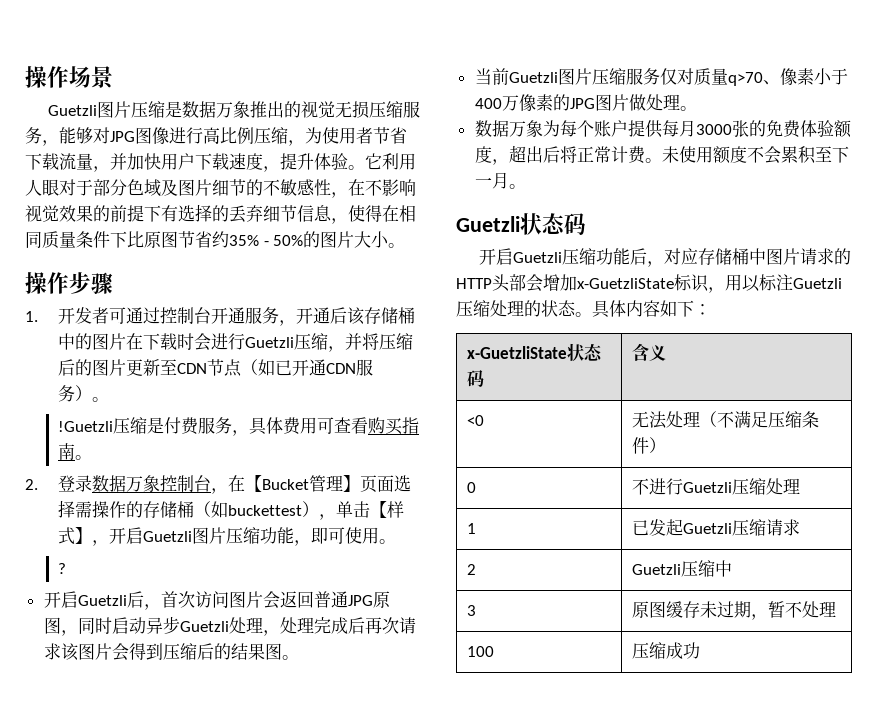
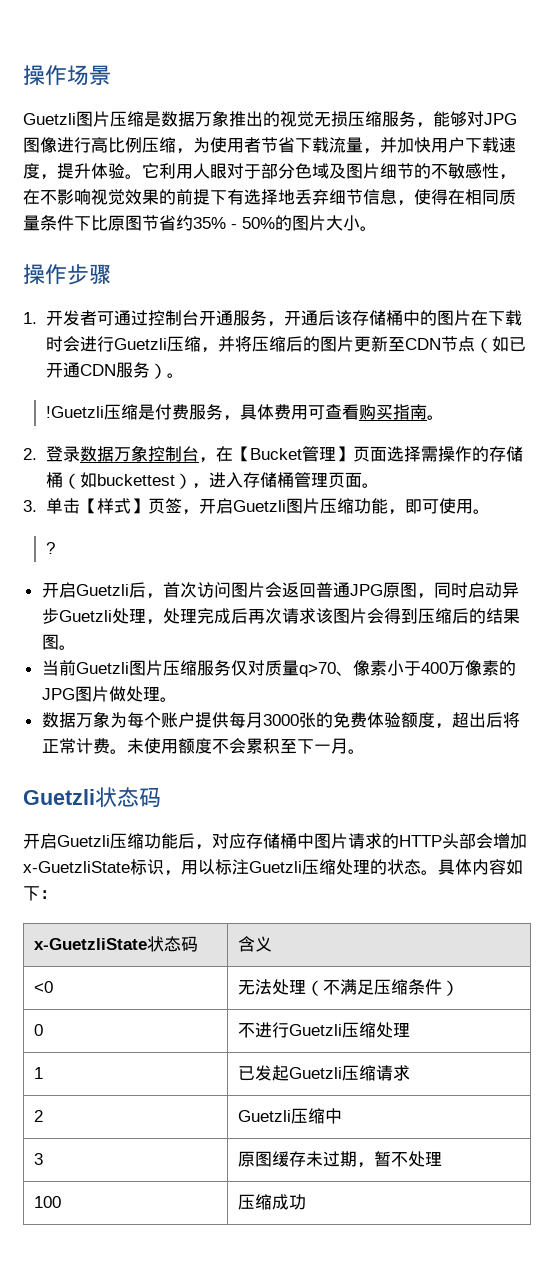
- 它利用人眼对于部分色域及图片细节的不敏感性，在不影响视觉效果的前提下有选择的丢弃细节信息，使得在相同质量条件下比原图节省约35% - 50%的图片大小。
+ 它利用人眼对于部分色域及图片细节的不敏感性，在不影响视觉效果的前提下有选择地丢弃细节信息，使得在相同质量条件下比原图节省约35% - 50%的图片大小。
- 2.登录数据万象控制台，在【Bucket管理】页面选择需操作的存储桶（如buckettest），单击【样式】，开启Guetzli图片压缩功能，即可使用。
+ 2.登录数据万象控制台，在【Bucket管理】页面选择需操作的存储桶（如buckettest），进入存储桶管理页面。
+ 3.单击【样式】页签，开启Guetzli图片压缩功能，即可使用。

